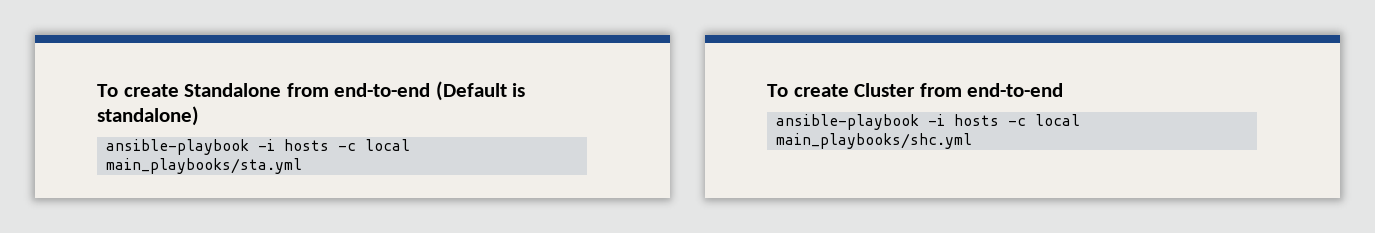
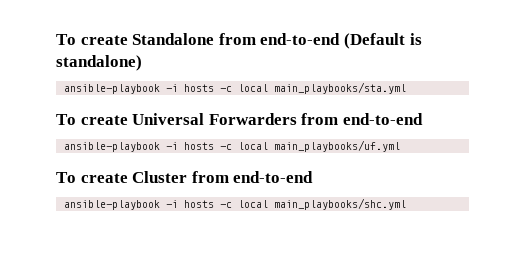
+ To create Universal Forwarders from end-to-end
+ ansible-playbook -i hosts -c local main_playbooks/uf.yml

